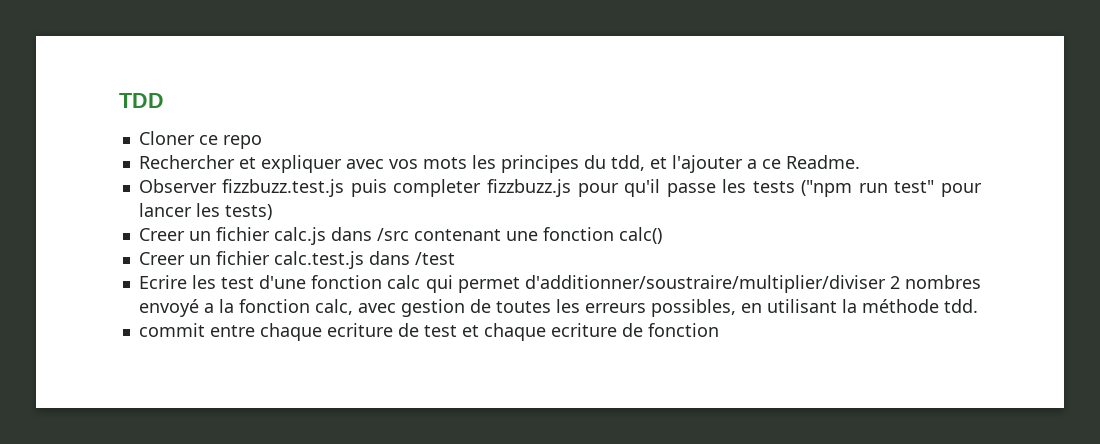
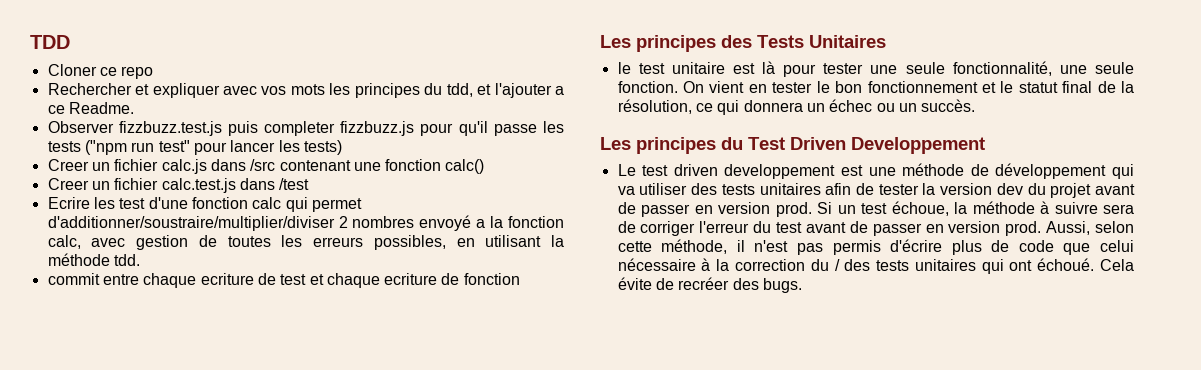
+ Les principes des Tests Unitaires
+ le test unitaire est là pour tester une seule fonctionnalité, une seule fonction. On vient en tester le bon fonctionnement et le statut final de la résolution, ce qui donnera un échec ou un succès.
+ Les principes du Test Driven Developpement
+ Le test driven developpement est une méthode de développement qui va utiliser des tests unitaires afin de tester la version dev du projet avant de passer en version prod. Si un test échoue, la méthode à suivre sera de corriger l'erreur du test avant de passer en version prod. Aussi, selon cette méthode, il n'est pas permis d'écrire plus de code que celui nécessaire à la correction du / des tests unitaires qui ont échoué. Cela évite de recréer des bugs.

